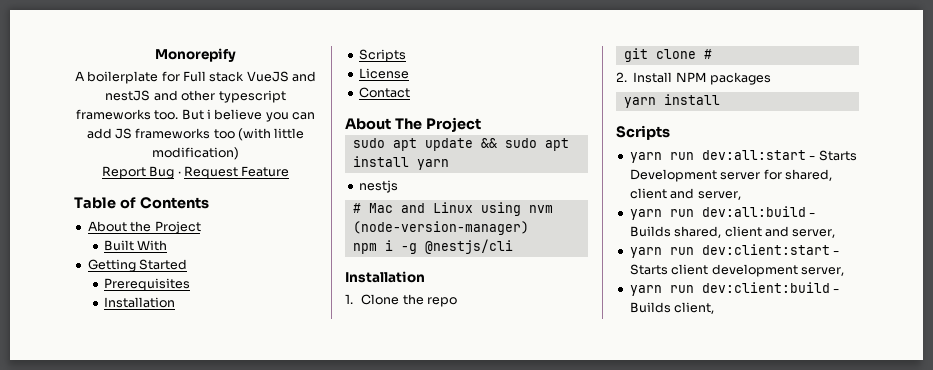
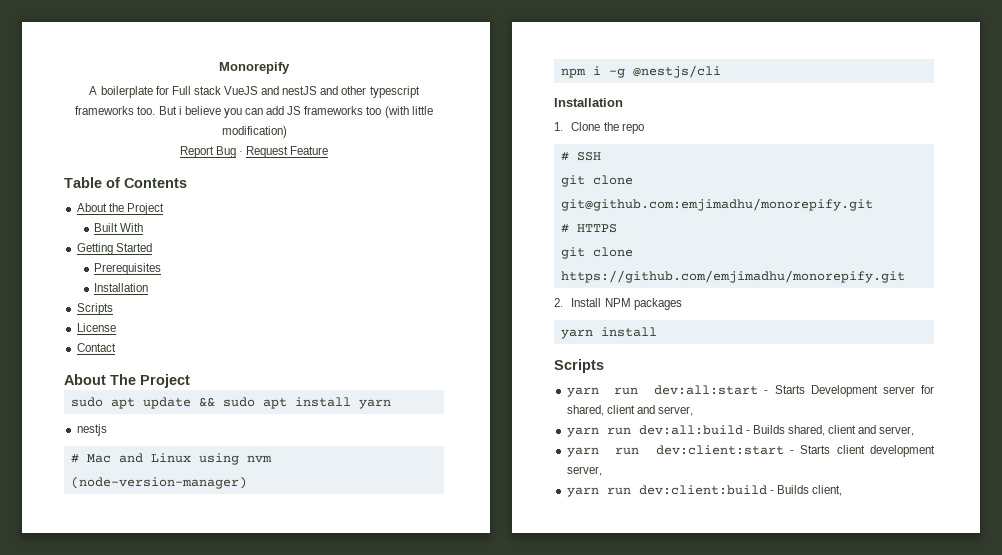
- git clone #
+ # SSH
+ git clone git@github.com:emjimadhu/monorepify.git
+ # HTTPS
+ git clone https://github.com/emjimadhu/monorepify.git

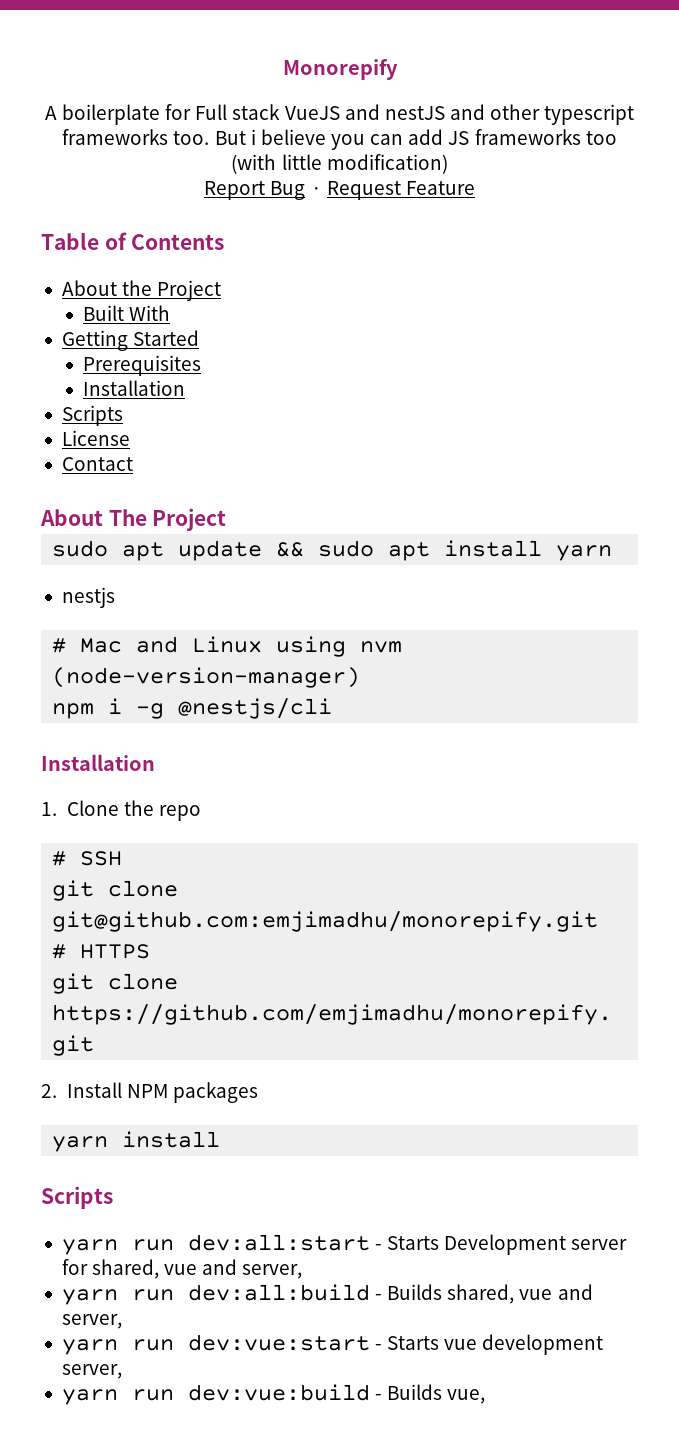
- yarn run dev:all:start - Starts Development server for shared, client and server,
+ yarn run dev:all:start - Starts Development server for shared, vue and server,
- yarn run dev:all:build - Builds shared, client and server,
- yarn run dev:client:start - Starts client development server,
+ yarn run dev:all:build - Builds shared, vue and server,
+ yarn run dev:vue:start - Starts vue development server,
- yarn run dev:client:build - Builds client,
+ yarn run dev:vue:build - Builds vue,

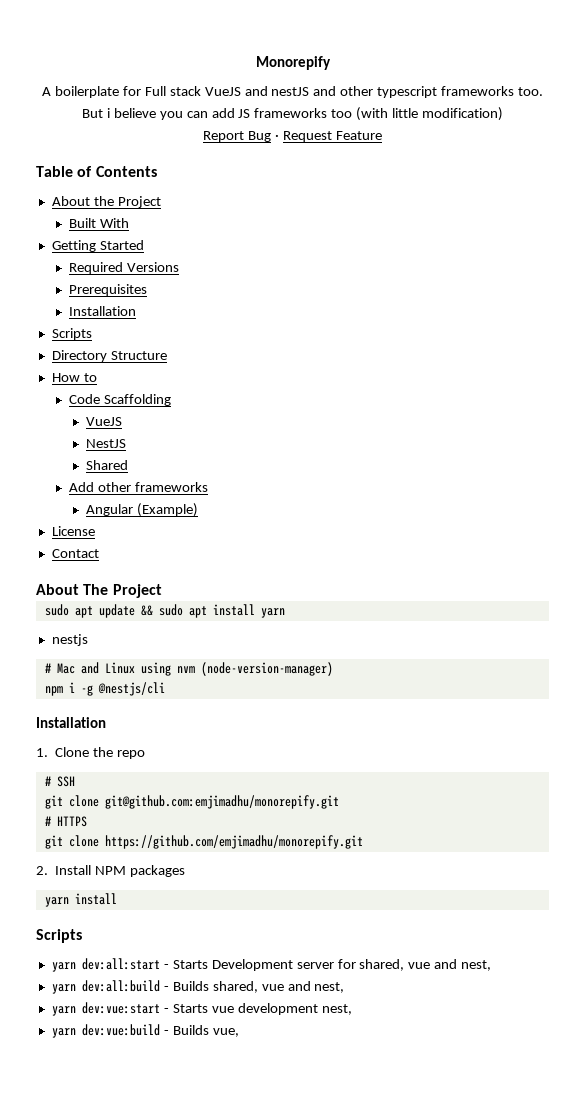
+ Required Versions
+ Directory Structure
+ How to
+ Code Scaffolding
+ VueJS
+ NestJS
+ Shared
+ Add other frameworks
+ Angular (Example)
- yarn run dev:all:start - Starts Development server for shared, vue and server,
- yarn run dev:all:build - Builds shared, vue and server,
- yarn run dev:vue:start - Starts vue development server,
- yarn run dev:vue:build - Builds vue,
+ yarn dev:all:start - Starts Development server for shared, vue and nest,
+ yarn dev:all:build - Builds shared, vue and nest,
+ yarn dev:vue:start - Starts vue development nest,
+ yarn dev:vue:build - Builds vue,

